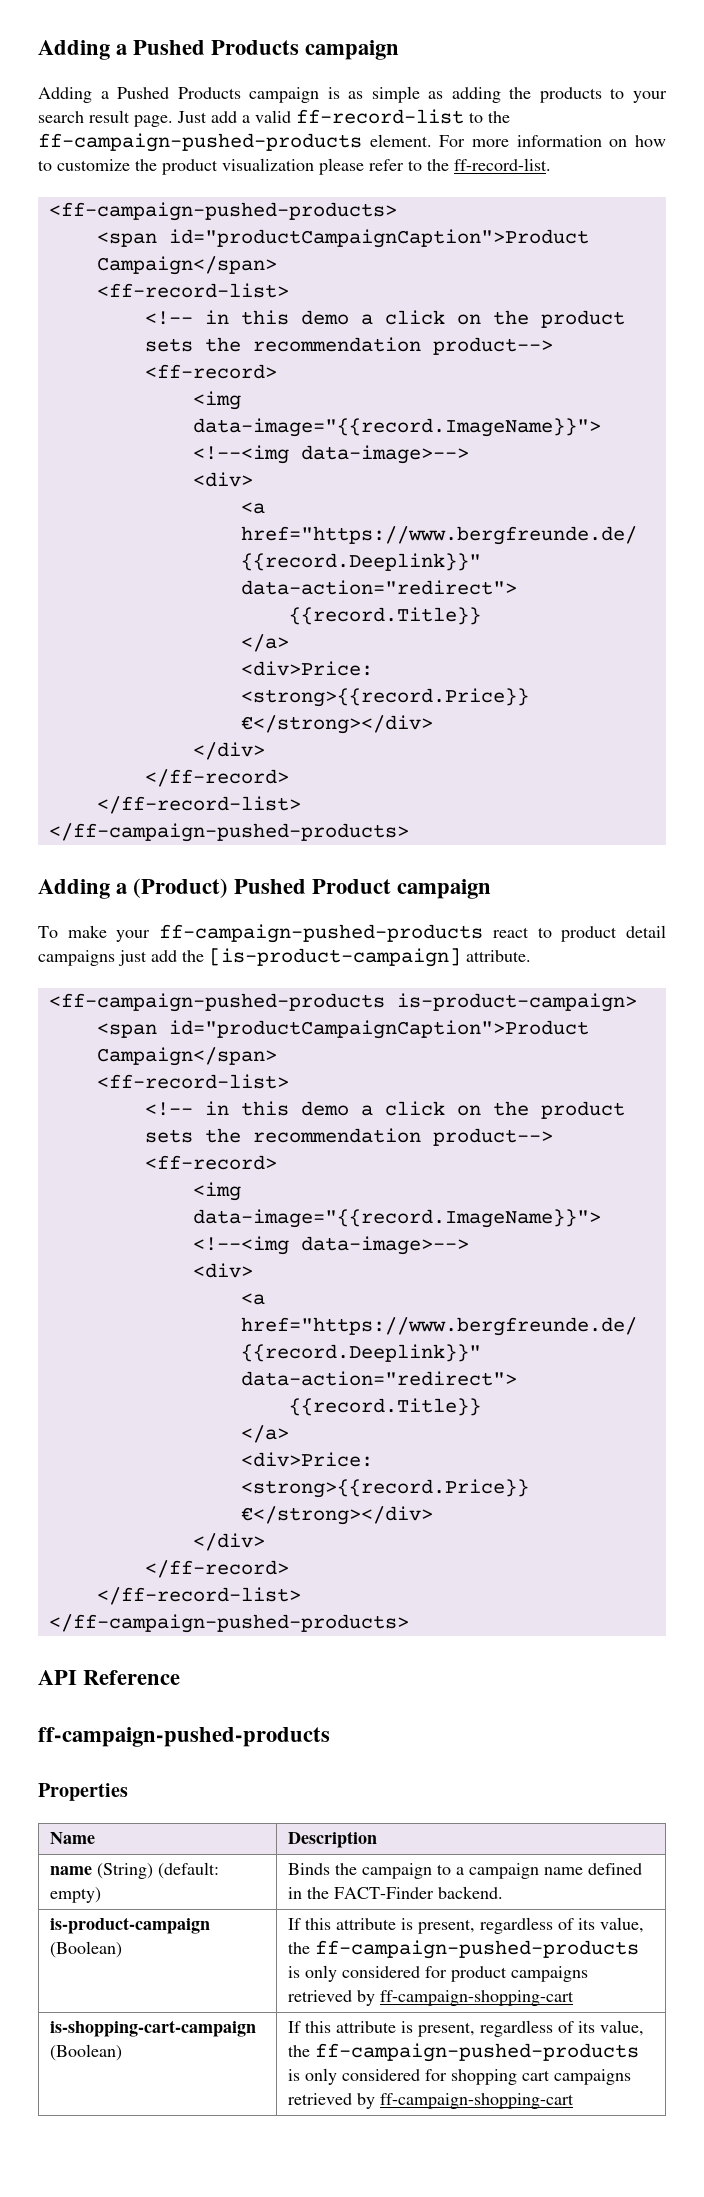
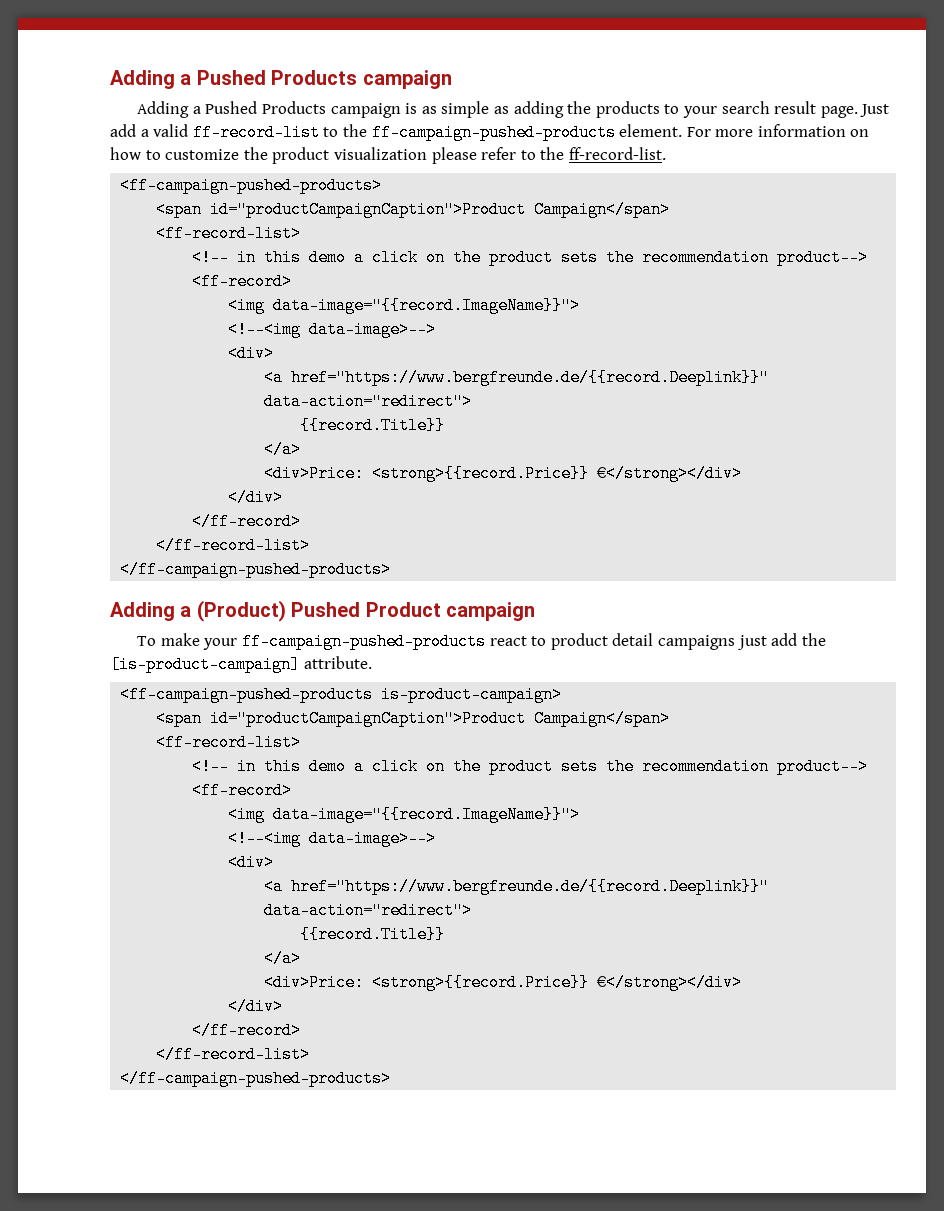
- API Reference
- ff-campaign-pushed-products
- Properties
- Name | Description
- name (String) (default: empty) | Binds the campaign to a campaign name defined in the FACT-Finder backend.
- is-product-campaign (Boolean) | If this attribute is present, regardless of its value, the ff-campaign-pushed-products is only considered for product campaigns retrieved by ff-campaign-shopping-cart
- is-shopping-cart-campaign (Boolean) | If this attribute is present, regardless of its value, the ff-campaign-pushed-products is only considered for shopping cart campaigns retrieved by ff-campaign-shopping-cart

